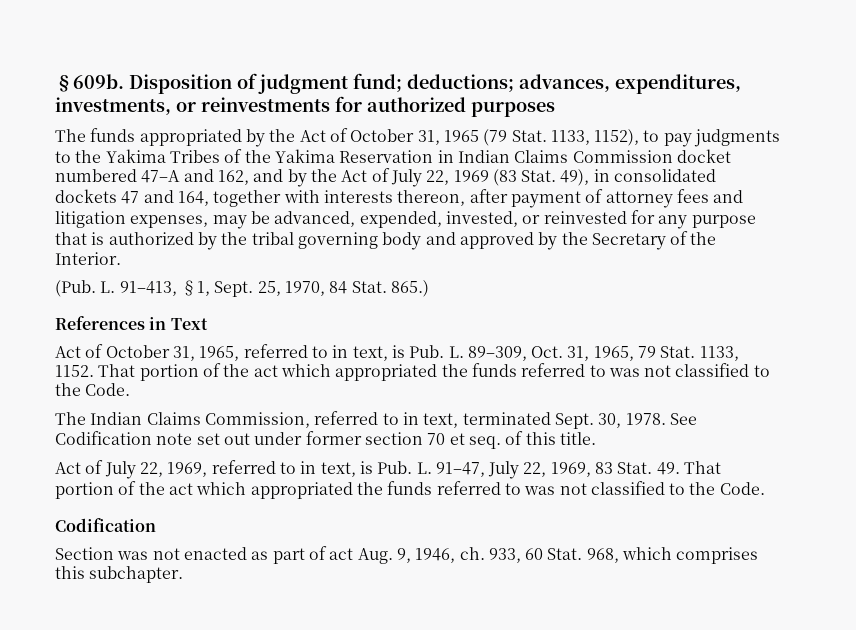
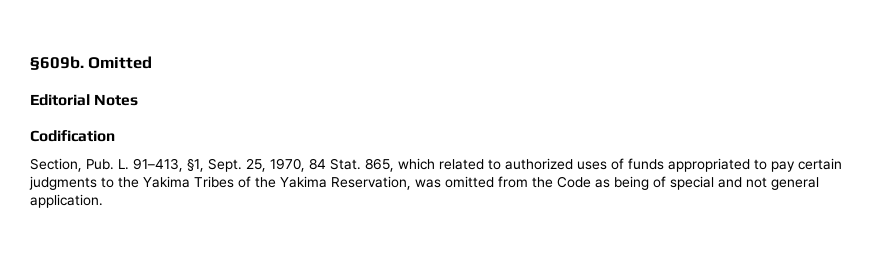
- Disposition of judgment fund; deductions; advances, expenditures, investments, or reinvestments for authorized purposes
- The funds appropriated by the Act of October 31, 1965 (79 Stat. 1133, 1152), to pay judgments to the Yakima Tribes of the Yakima Reservation in Indian Claims Commission docket numbered 47–A and 162, and by the Act of July 22, 1969 (83 Stat. 49), in consolidated dockets 47 and 164, together with interests thereon, after payment of attorney fees and litigation expenses, may be advanced, expended, invested, or reinvested for any purpose that is authorized by the tribal governing body and approved by the Secretary of the Interior.
- (Pub. L. 91–413, §1, Sept. 25, 1970, 84 Stat. 865.)
- References in Text
- Act of October 31, 1965, referred to in text, is Pub. L. 89–309, Oct. 31, 1965, 79 Stat. 1133, 1152. That portion of the act which appropriated the funds referred to was not classified to the Code.
- The Indian Claims Commission, referred to in text, terminated Sept. 30, 1978. See Codification note set out under former section 70 et seq. of this title.
- Act of July 22, 1969, referred to in text, is Pub. L. 91–47, July 22, 1969, 83 Stat. 49. That portion of the act which appropriated the funds referred to was not classified to the Code.
+ Omitted
+ Editorial Notes
  Codification
- Section was not enacted as part of act Aug. 9, 1946, ch. 933, 60 Stat. 968, which comprises this subchapter.
+ Section, Pub. L. 91–413, §1, Sept. 25, 1970, 84 Stat. 865, which related to authorized uses of funds appropriated to pay certain judgments to the Yakima Tribes of the Yakima Reservation, was omitted from the Code as being of special and not general application.

